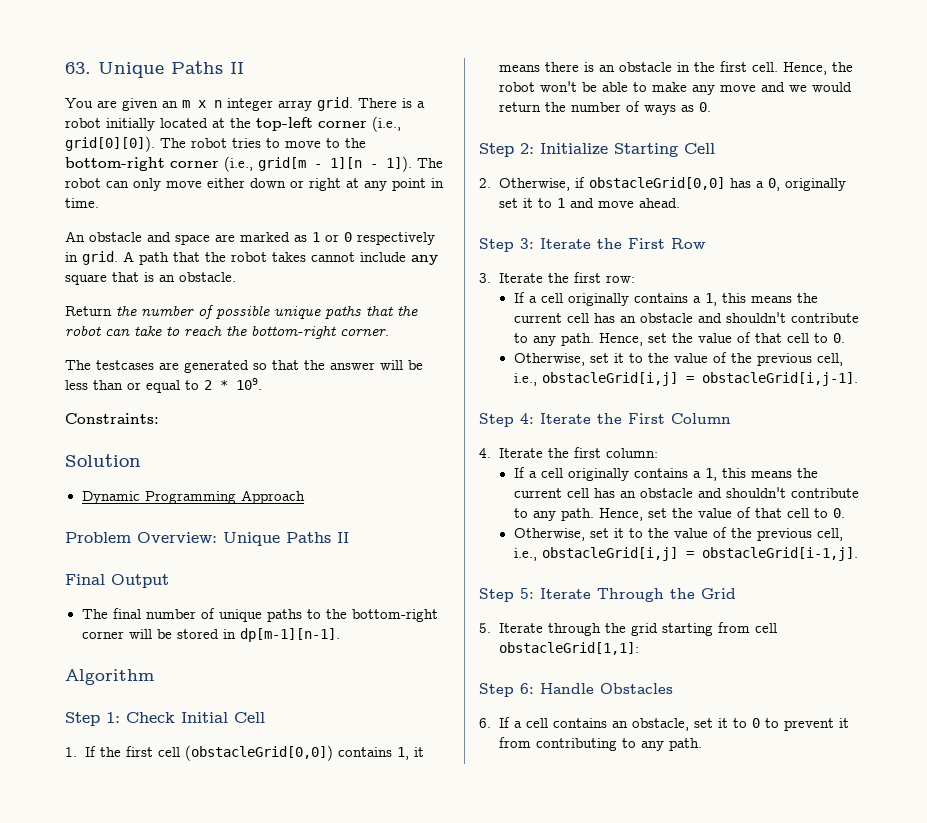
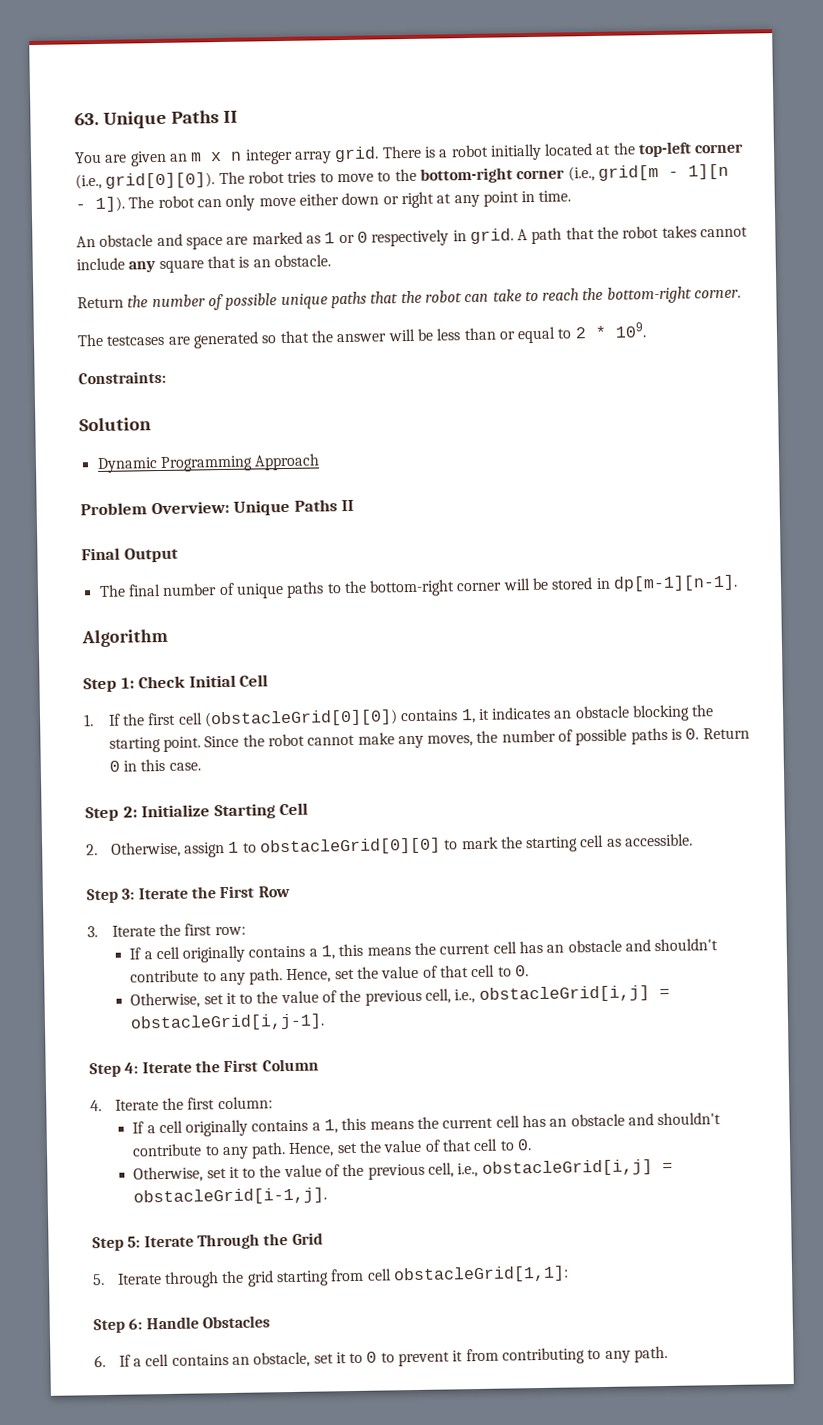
- 1. If the first cell (obstacleGrid[0,0]) contains 1, it means there is an obstacle in the first cell. Hence, the robot won't be able to make any move and we would return the number of ways as 0.
+ 1. If the first cell (obstacleGrid[0][0]) contains 1, it indicates an obstacle blocking the starting point. Since the robot cannot make any moves, the number of possible paths is 0. Return 0 in this case.
- 2. Otherwise, if obstacleGrid[0,0] has a 0, originally set it to 1 and move ahead.
+ 2. Otherwise, assign 1 to obstacleGrid[0][0] to mark the starting cell as accessible.

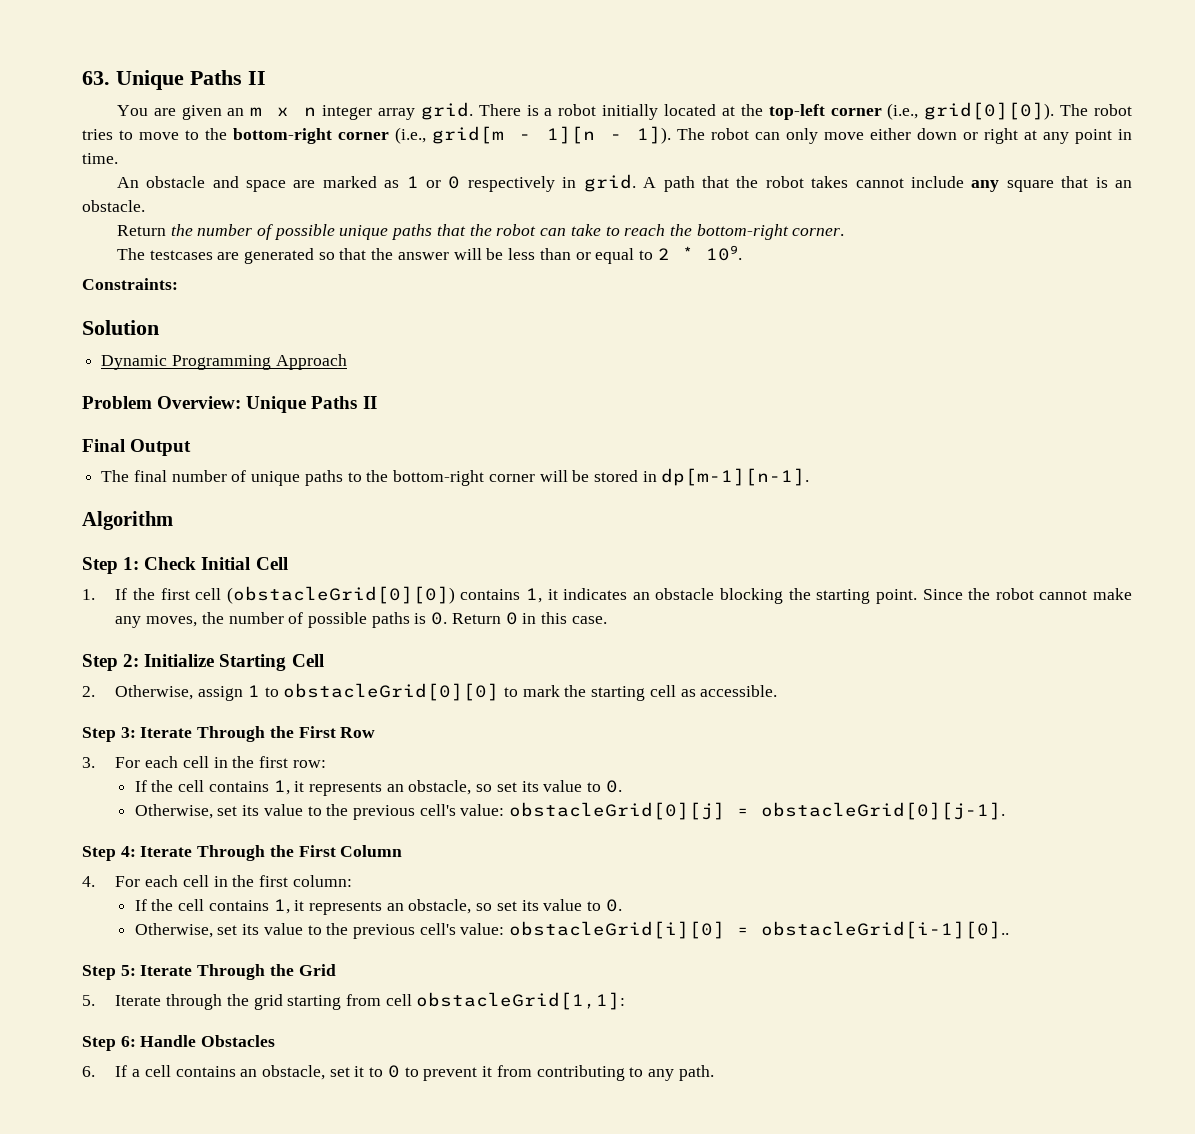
- Step 3: Iterate the First Row
+ Step 3: Iterate Through the First Row
- 3. Iterate the first row:
- If a cell originally contains a 1, this means the current cell has an obstacle and shouldn't contribute to any path. Hence, set the value of that cell to 0.
- Otherwise, set it to the value of the previous cell, i.e., obstacleGrid[i,j] = obstacleGrid[i,j-1].
+ 3. For each cell in the first row:
+ If the cell contains 1, it represents an obstacle, so set its value to 0.
+ Otherwise, set its value to the previous cell's value: obstacleGrid[0][j] = obstacleGrid[0][j-1].
- Step 4: Iterate the First Column
+ Step 4: Iterate Through the First Column
- 4. Iterate the first column:
- If a cell originally contains a 1, this means the current cell has an obstacle and shouldn't contribute to any path. Hence, set the value of that cell to 0.
- Otherwise, set it to the value of the previous cell, i.e., obstacleGrid[i,j] = obstacleGrid[i-1,j].
+ 4. For each cell in the first column:
+ If the cell contains 1, it represents an obstacle, so set its value to 0.
+ Otherwise, set its value to the previous cell's value: obstacleGrid[i][0] = obstacleGrid[i-1][0]..

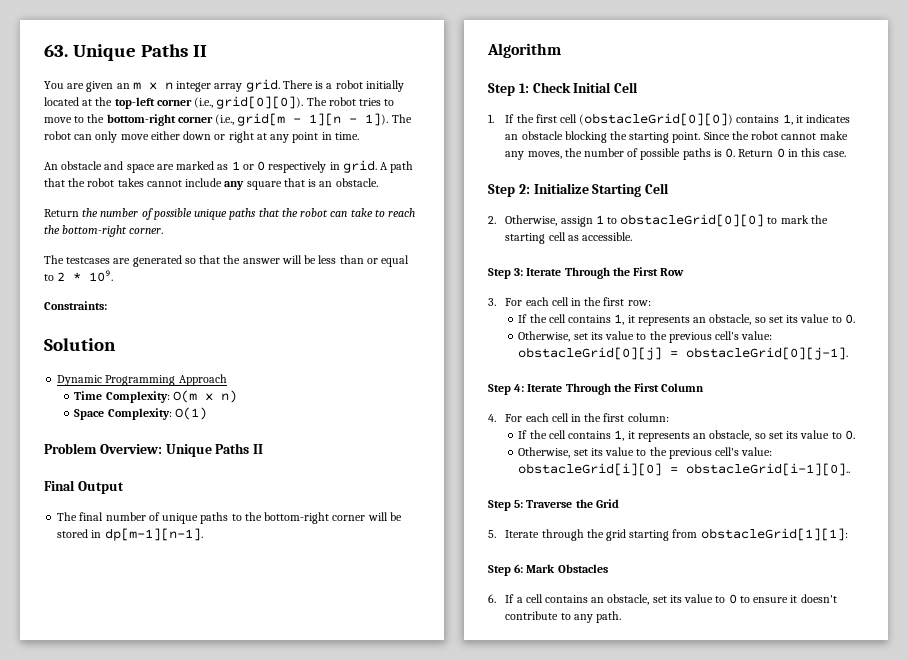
+ Time Complexity: O(m x n)
+ Space Complexity: O(1)
- Step 5: Iterate Through the Grid
+ Step 5: Traverse the Grid
- 5. Iterate through the grid starting from cell obstacleGrid[1,1]:
+ 5. Iterate through the grid starting from obstacleGrid[1][1]:
- Step 6: Handle Obstacles
+ Step 6: Mark Obstacles
- 6. If a cell contains an obstacle, set it to 0 to prevent it from contributing to any path.
+ 6. If a cell contains an obstacle, set its value to 0 to ensure it doesn't contribute to any path.

